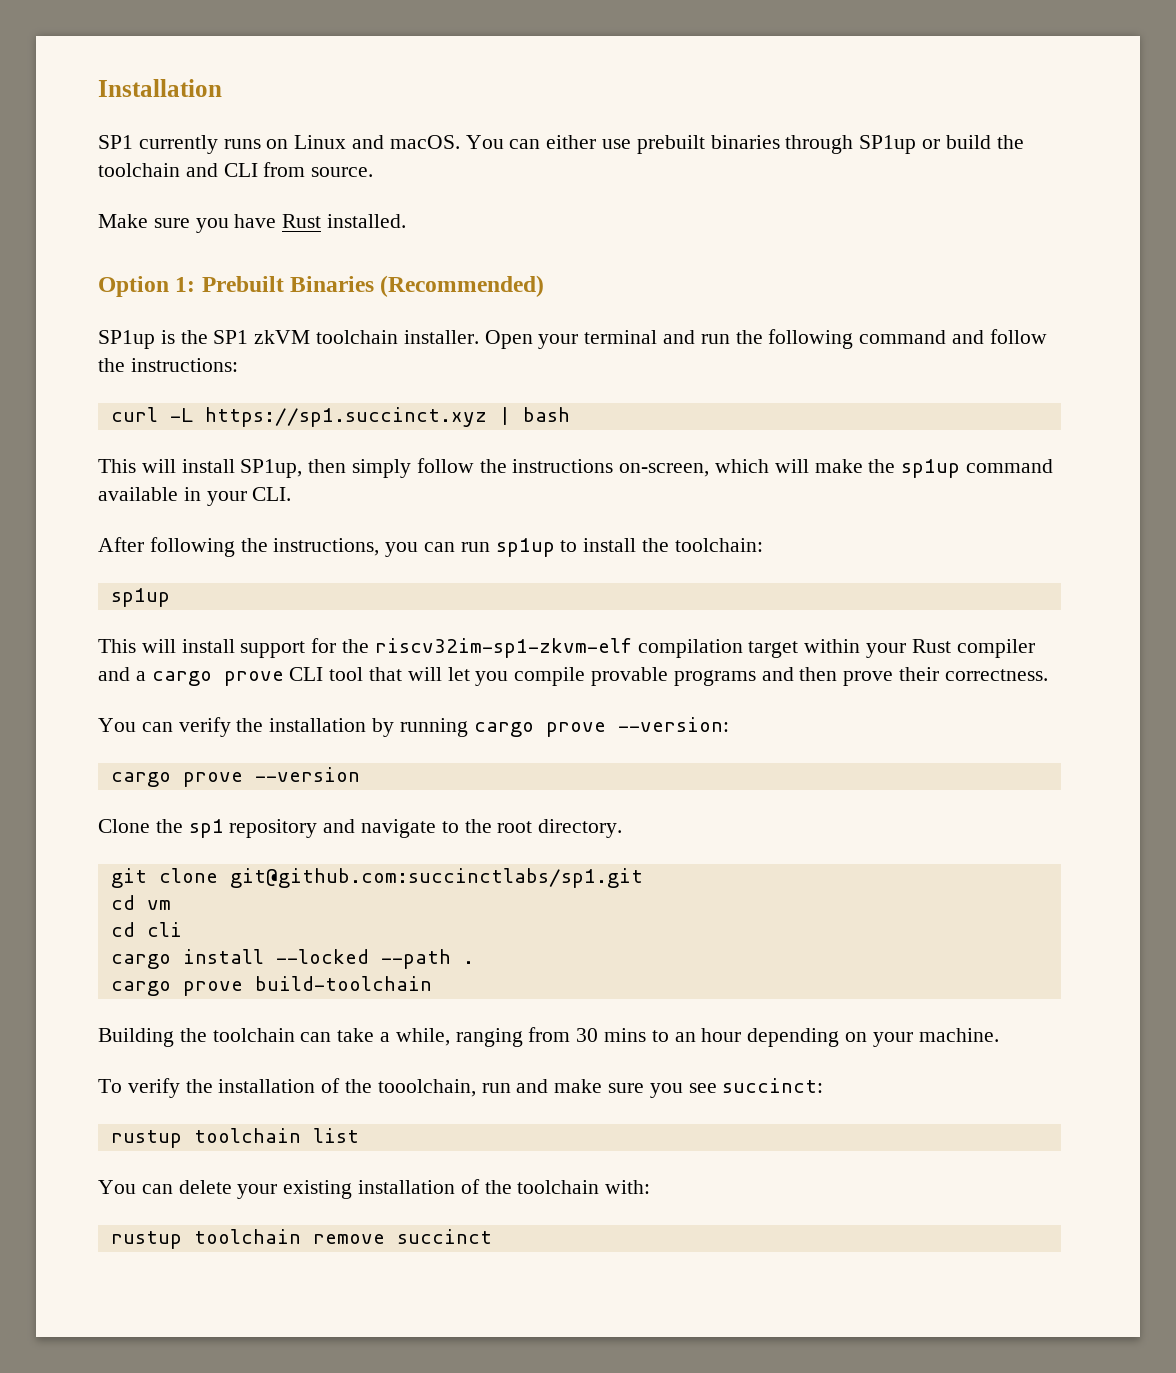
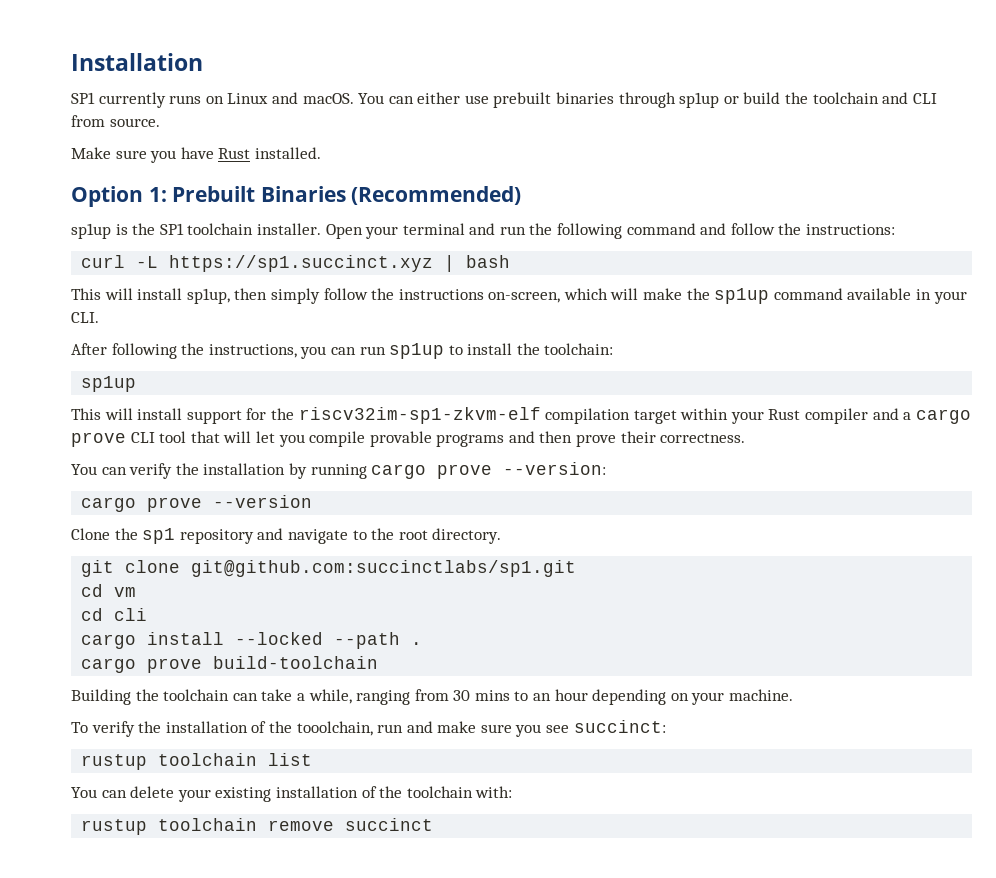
- You can either use prebuilt binaries through SP1up or build the toolchain and CLI from source.
+ You can either use prebuilt binaries through sp1up or build the toolchain and CLI from source.
- SP1up is the SP1 zkVM toolchain installer.
+ sp1up is the SP1 toolchain installer.
- This will install SP1up, then simply follow the instructions on-screen, which will make the sp1up command available in your CLI.
+ This will install sp1up, then simply follow the instructions on-screen, which will make the sp1up command available in your CLI.

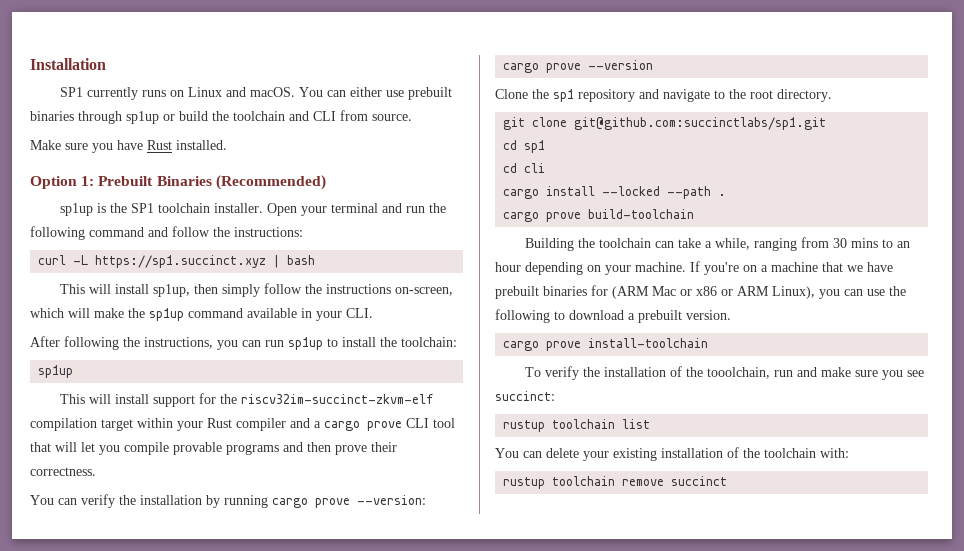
- This will install support for the riscv32im-sp1-zkvm-elf compilation target within your Rust compiler and a cargo prove CLI tool that will let you compile provable programs and then prove their correctness.
+ This will install support for the riscv32im-succinct-zkvm-elf compilation target within your Rust compiler and a cargo prove CLI tool that will let you compile provable programs and then prove their correctness.
- cd vm
+ cd sp1
+ If you're on a machine that we have prebuilt binaries for (ARM Mac or x86 or ARM Linux), you can use the following to download a prebuilt version.
+ cargo prove install-toolchain

